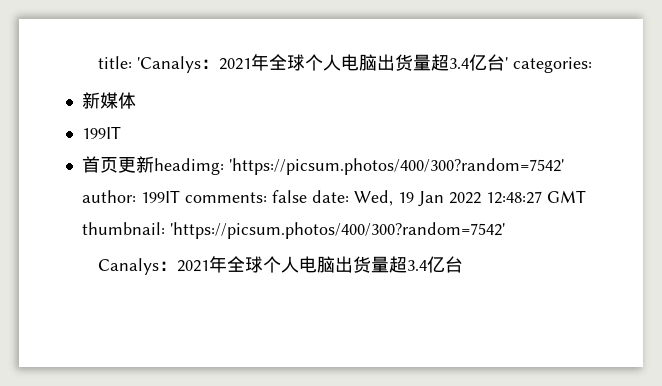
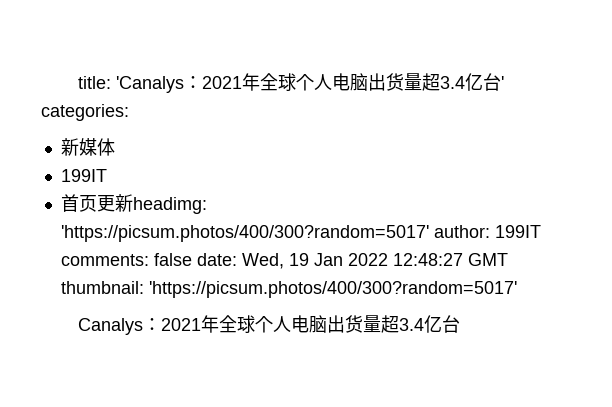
- 首页更新headimg: 'https://picsum.photos/400/300?random=7542' author: 199IT comments: false date: Wed, 19 Jan 2022 12:48:27 GMT thumbnail: 'https://picsum.photos/400/300?random=7542'
+ 首页更新headimg: 'https://picsum.photos/400/300?random=5017' author: 199IT comments: false date: Wed, 19 Jan 2022 12:48:27 GMT thumbnail: 'https://picsum.photos/400/300?random=5017'

